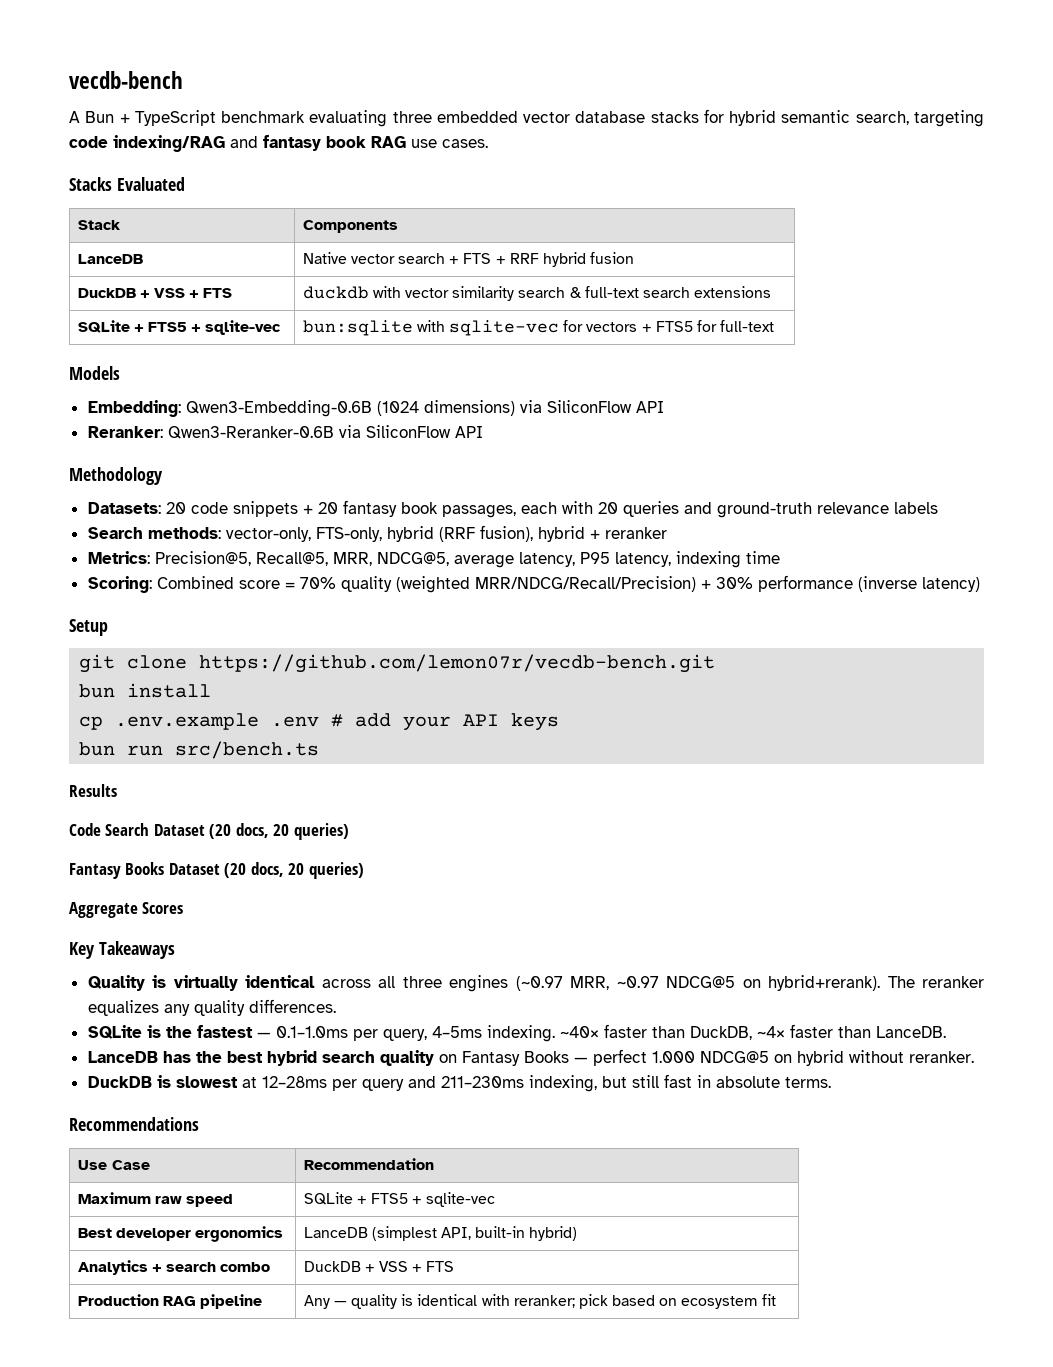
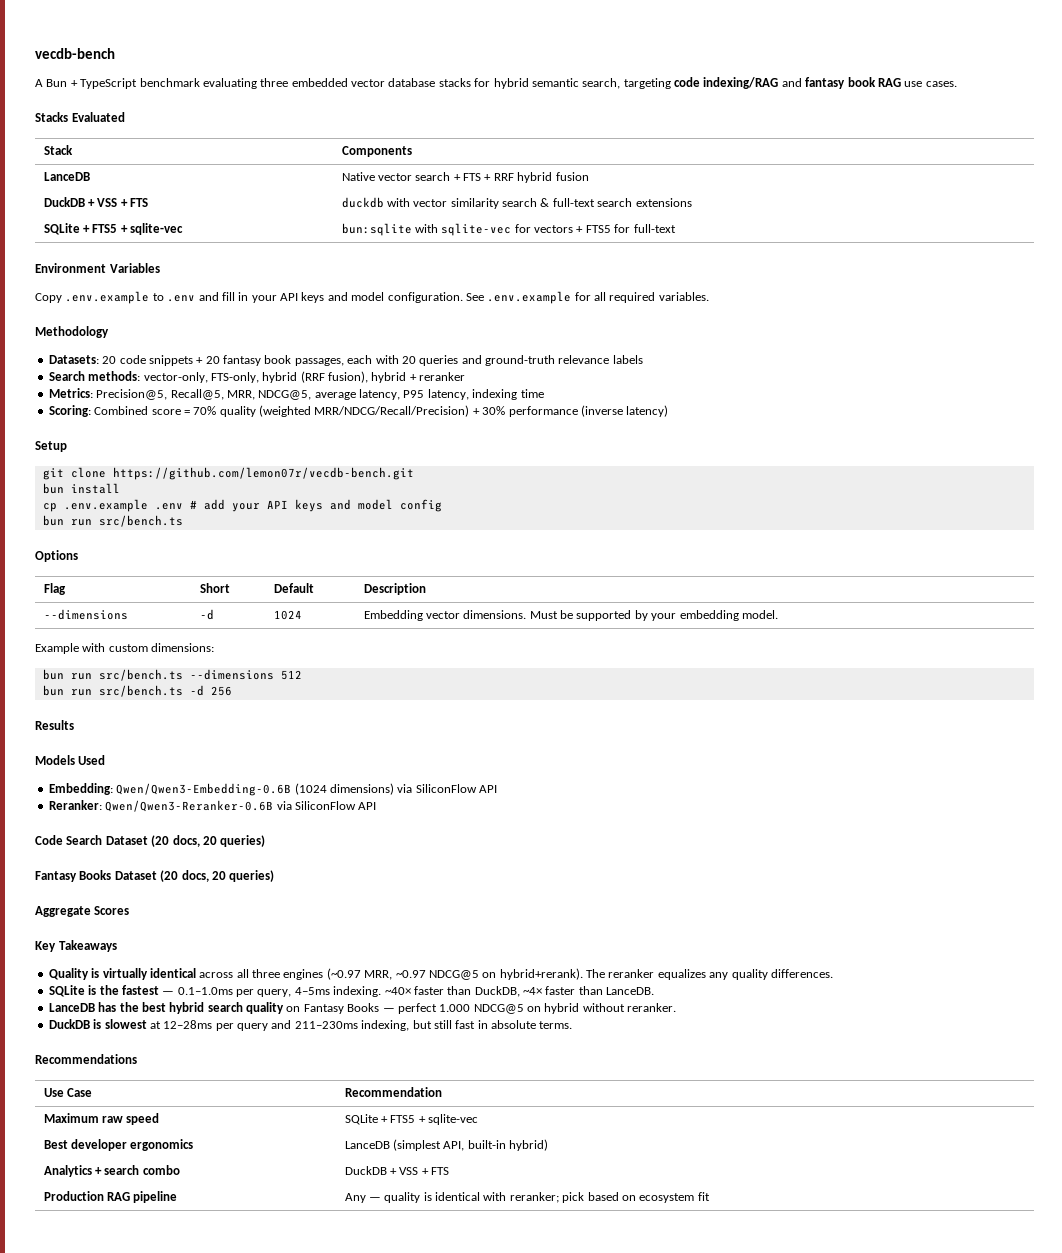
- Models
- Embedding: Qwen3-Embedding-0.6B (1024 dimensions) via SiliconFlow API
- Reranker: Qwen3-Reranker-0.6B via SiliconFlow API
+ Environment Variables
+ Copy .env.example to .env and fill in your API keys and model configuration. See .env.example for all required variables.
- cp .env.example .env # add your API keys
+ cp .env.example .env # add your API keys and model config
+ Options
+ Flag | Short | Default | Description
+ --dimensions | -d | 1024 | Embedding vector dimensions. Must be supported by your embedding model.
+ Example with custom dimensions:
+ bun run src/bench.ts --dimensions 512
+ bun run src/bench.ts -d 256
  Results
+ Models Used
+ Embedding: Qwen/Qwen3-Embedding-0.6B (1024 dimensions) via SiliconFlow API
+ Reranker: Qwen/Qwen3-Reranker-0.6B via SiliconFlow API

